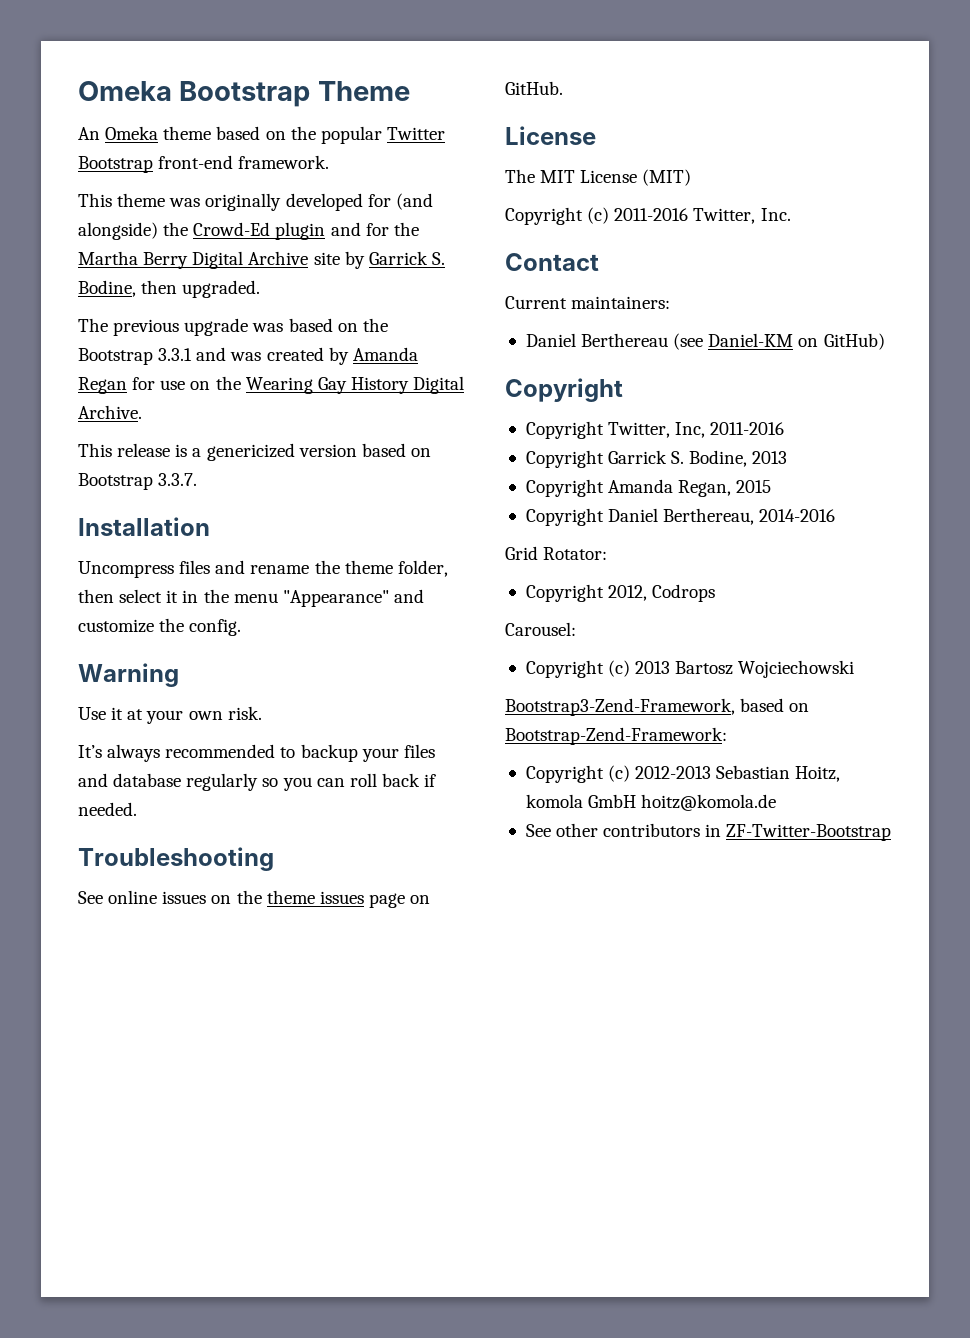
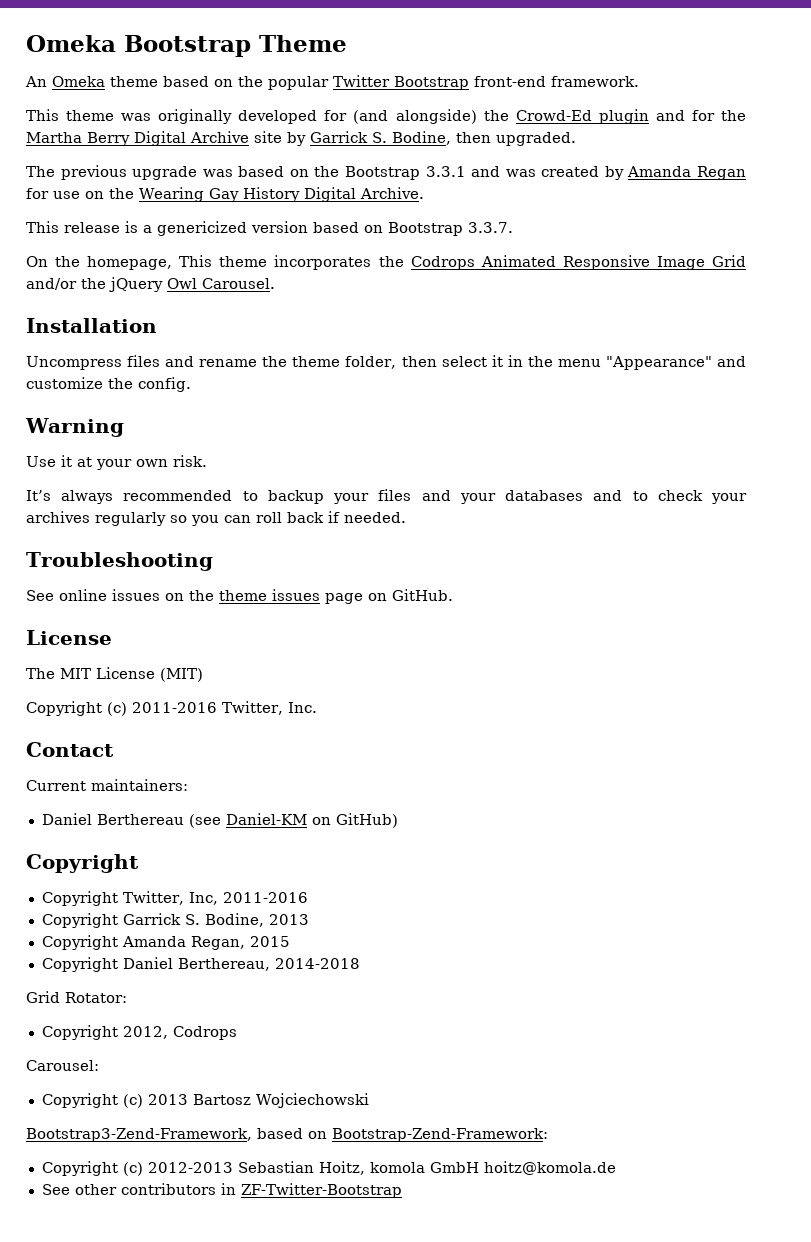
+ On the homepage, This theme incorporates the Codrops Animated Responsive Image Grid and/or the jQuery Owl Carousel.
- It’s always recommended to backup your files and database regularly so you can roll back if needed.
+ It’s always recommended to backup your files and your databases and to check your archives regularly so you can roll back if needed.
- Copyright Daniel Berthereau, 2014-2016
+ Copyright Daniel Berthereau, 2014-2018

